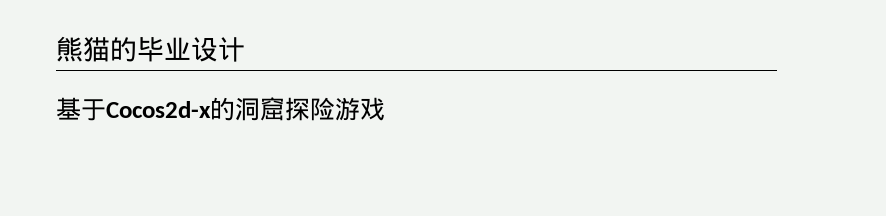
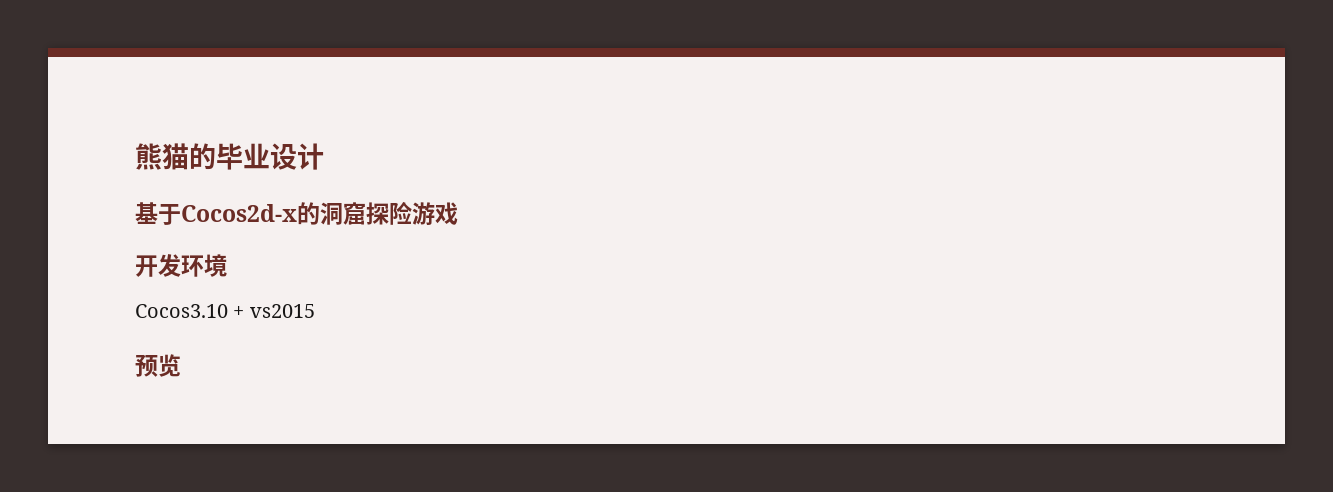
+ 开发环境
+ Cocos3.10 + vs2015
+ 预览

